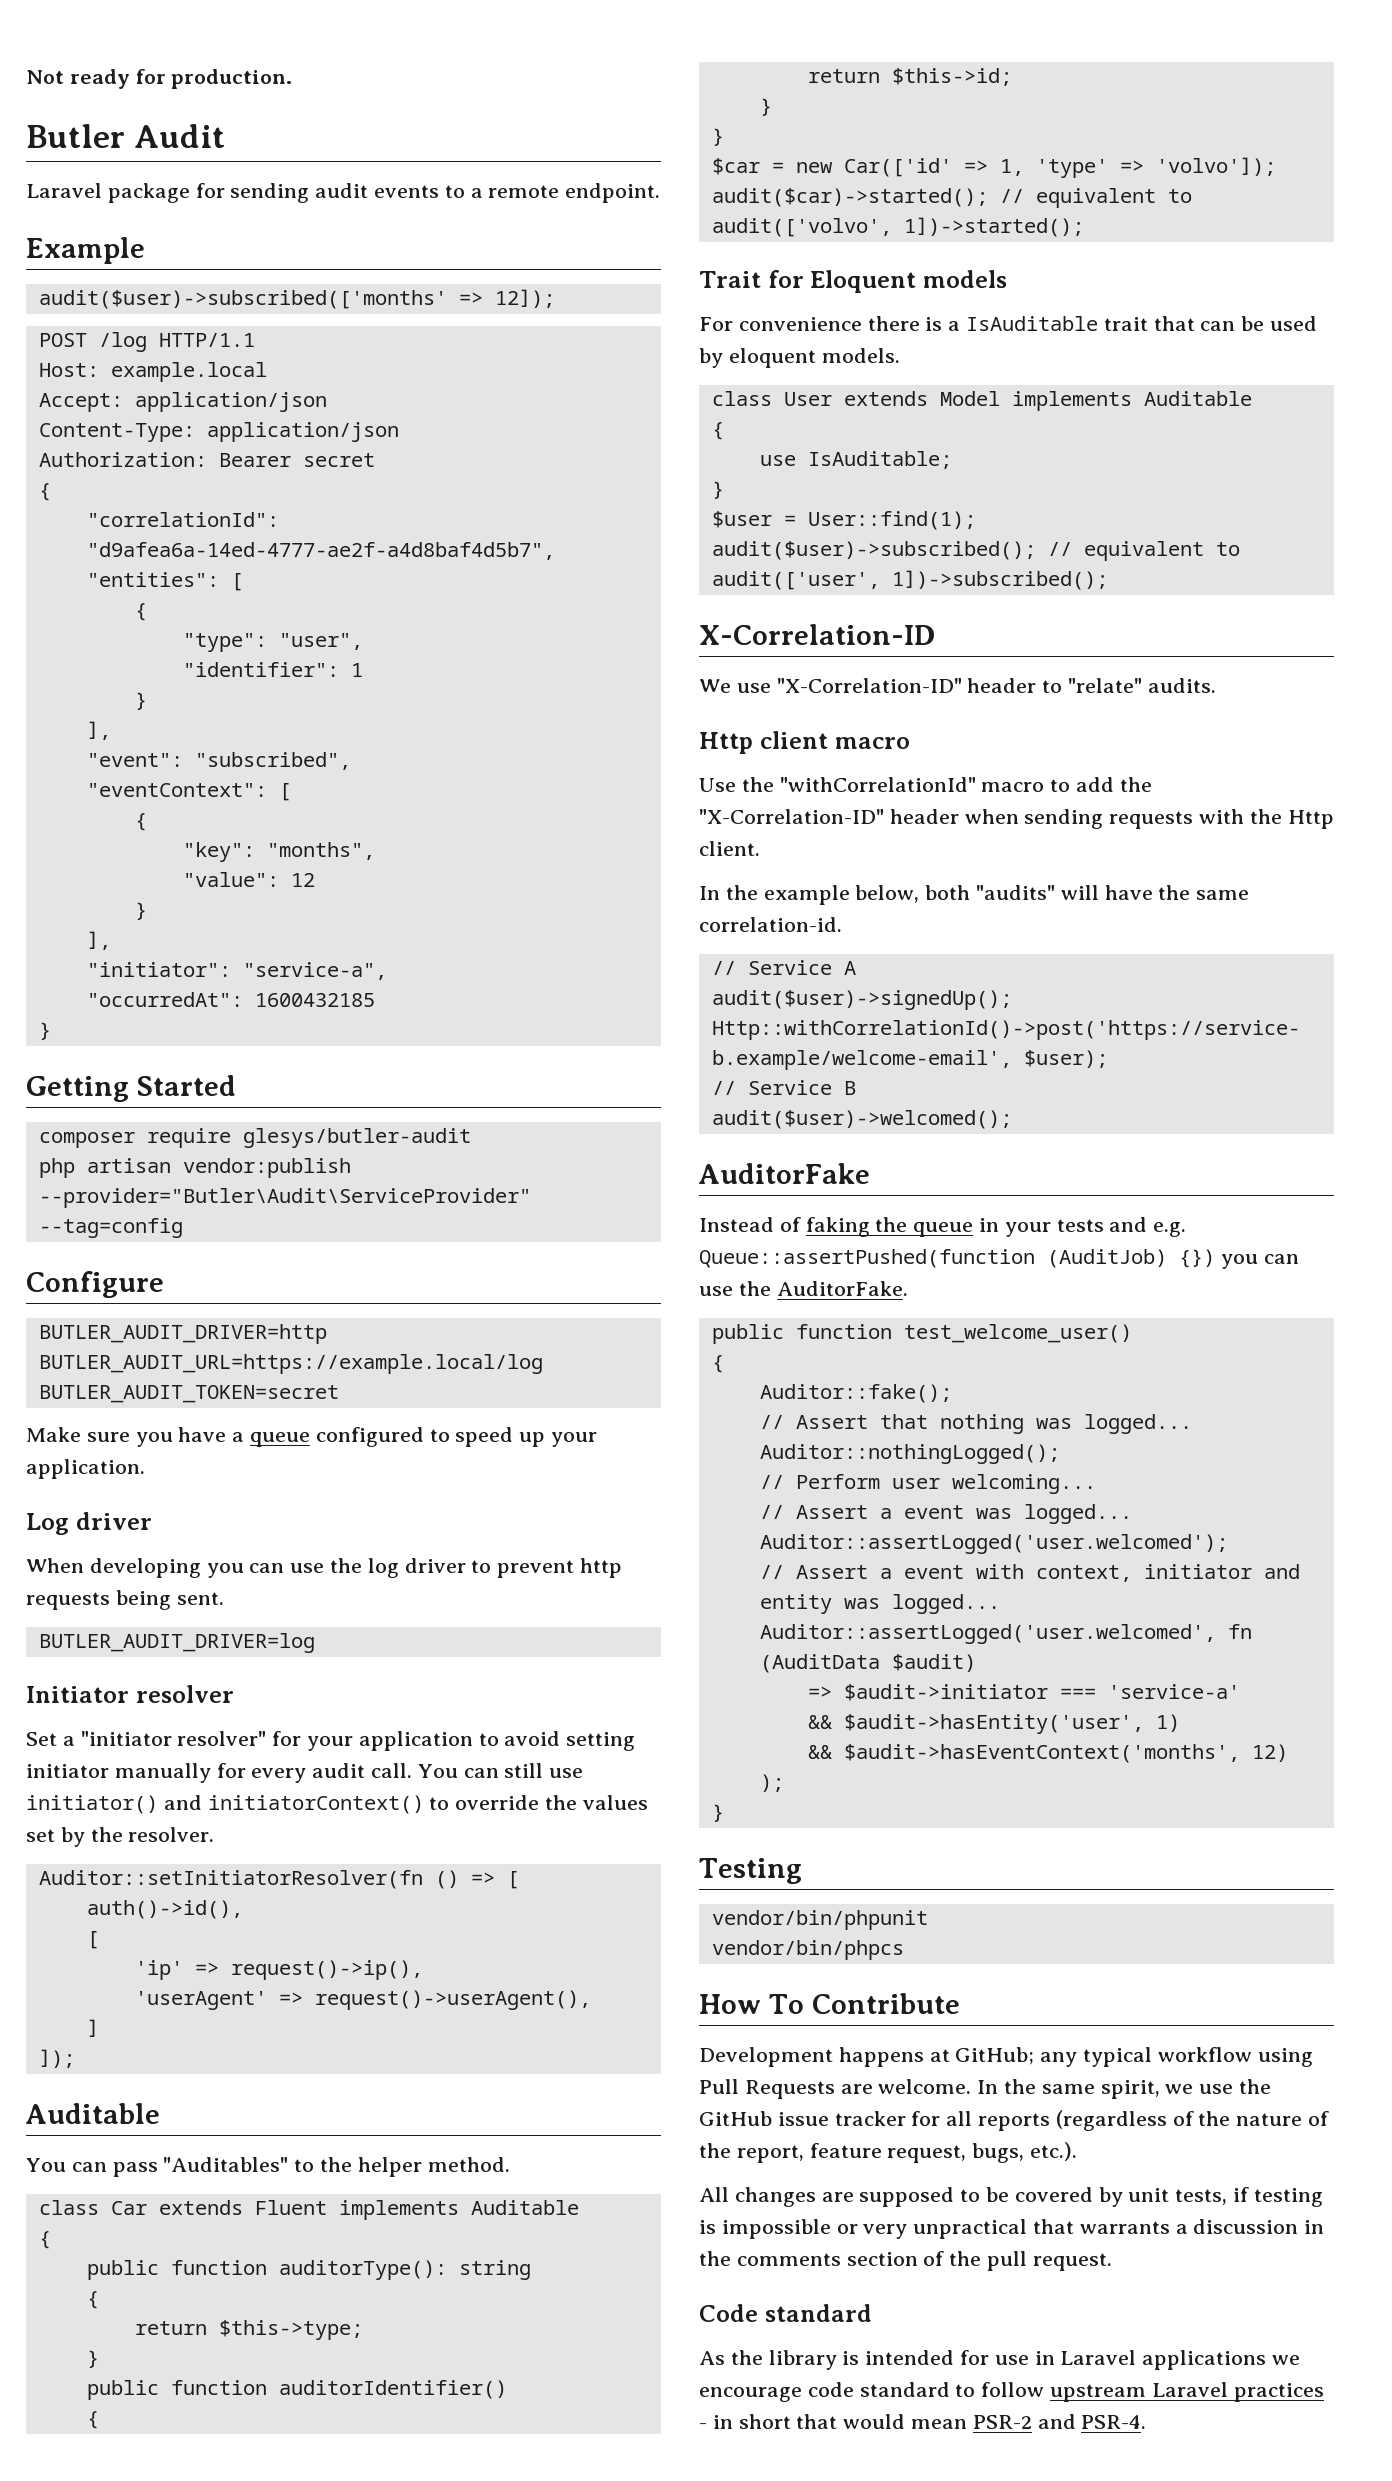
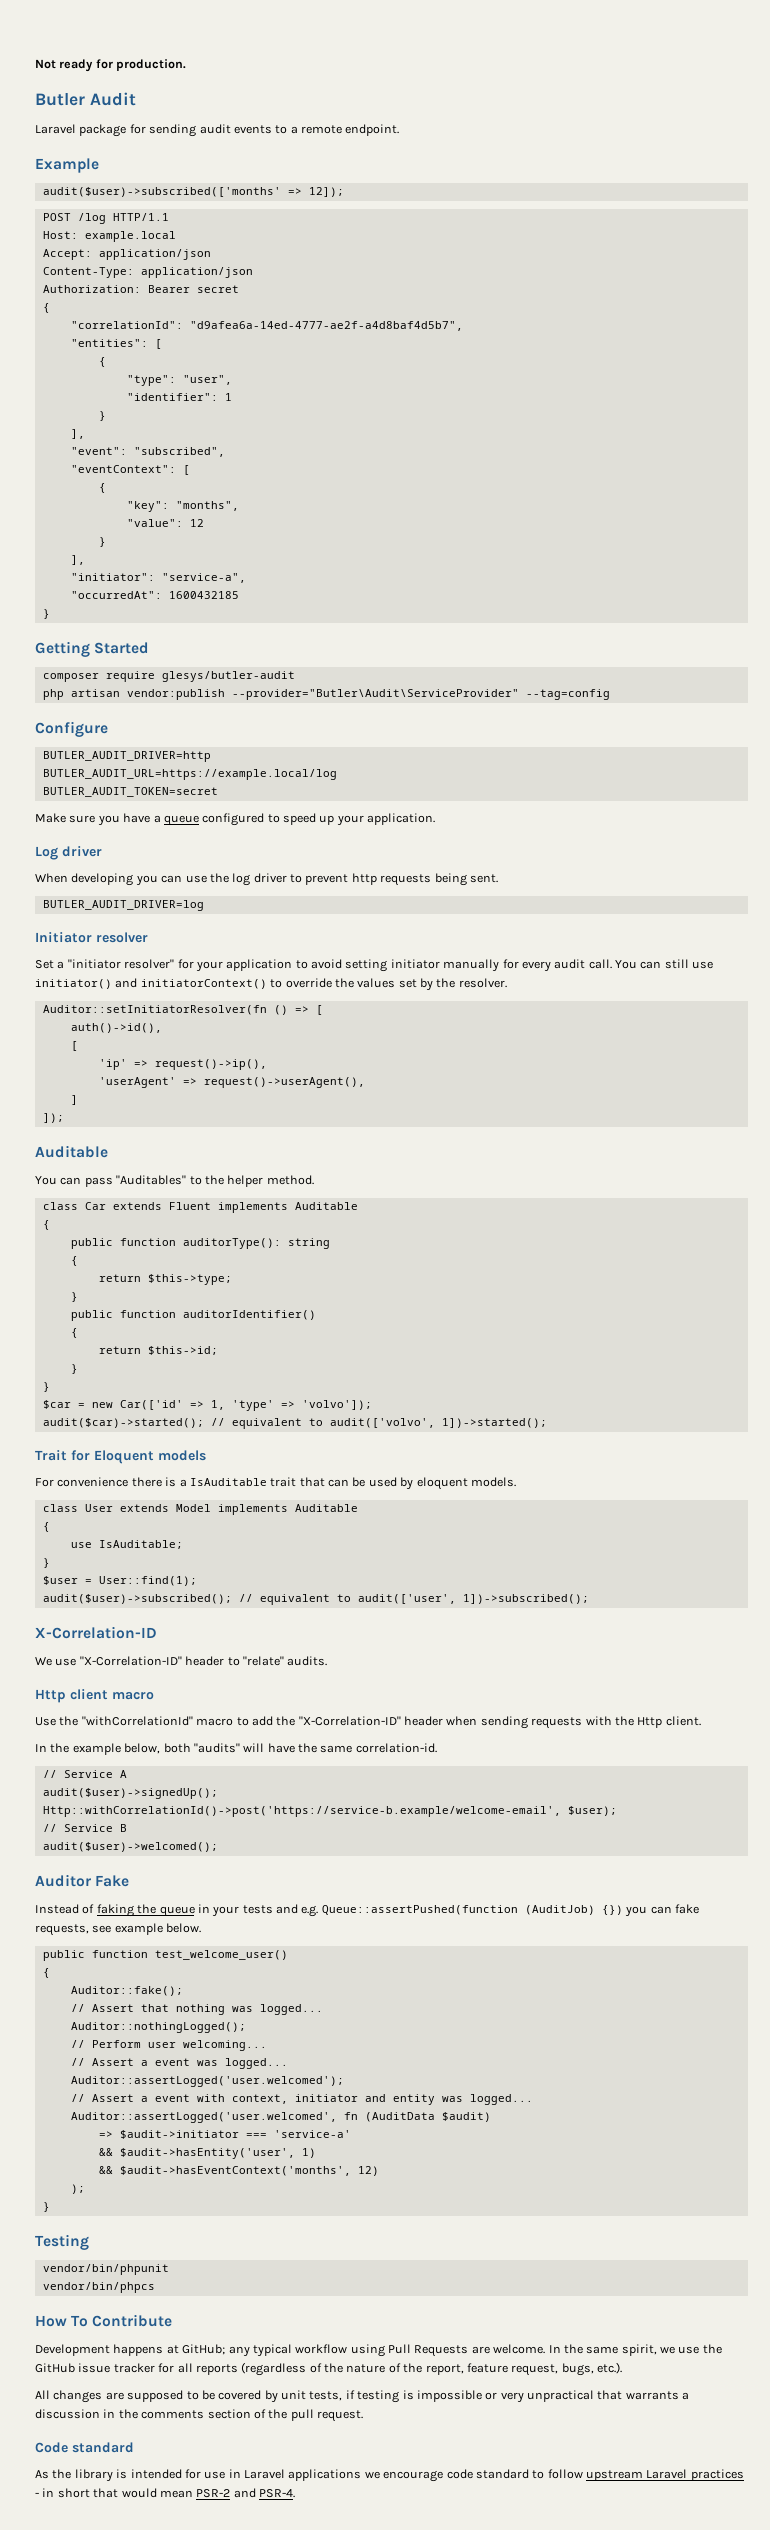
- AuditorFake
+ Auditor Fake
- Instead of faking the queue in your tests and e.g. Queue::assertPushed(function (AuditJob) {}) you can use the AuditorFake.
+ Instead of faking the queue in your tests and e.g. Queue::assertPushed(function (AuditJob) {}) you can fake requests, see example below.

